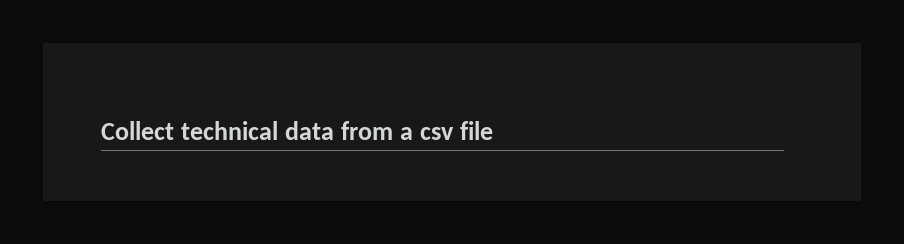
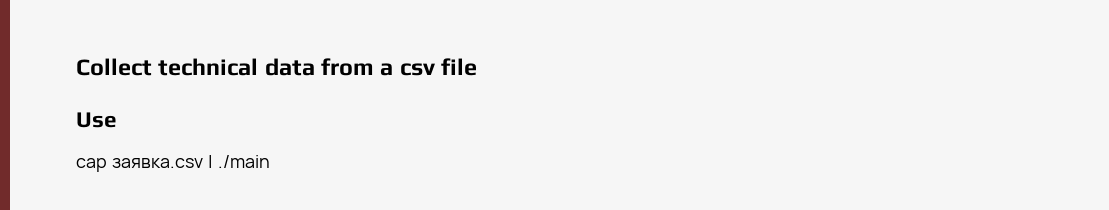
+ Use
+ cap заявка.csv | ./main

